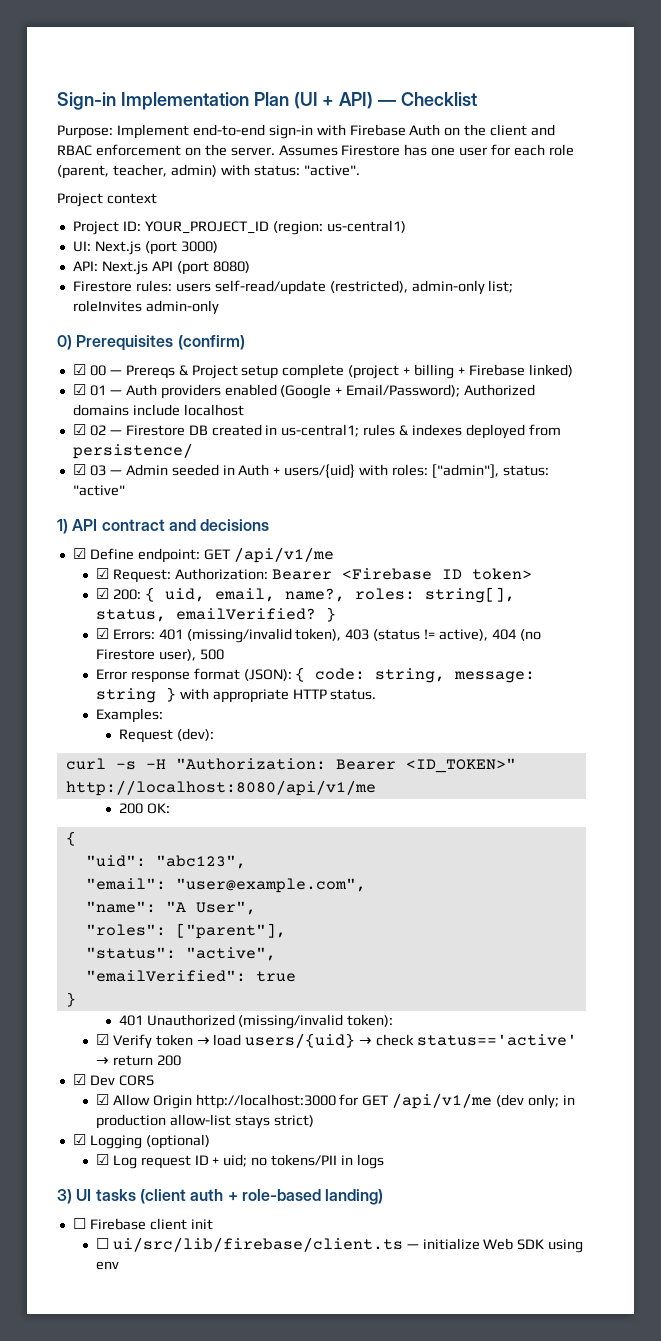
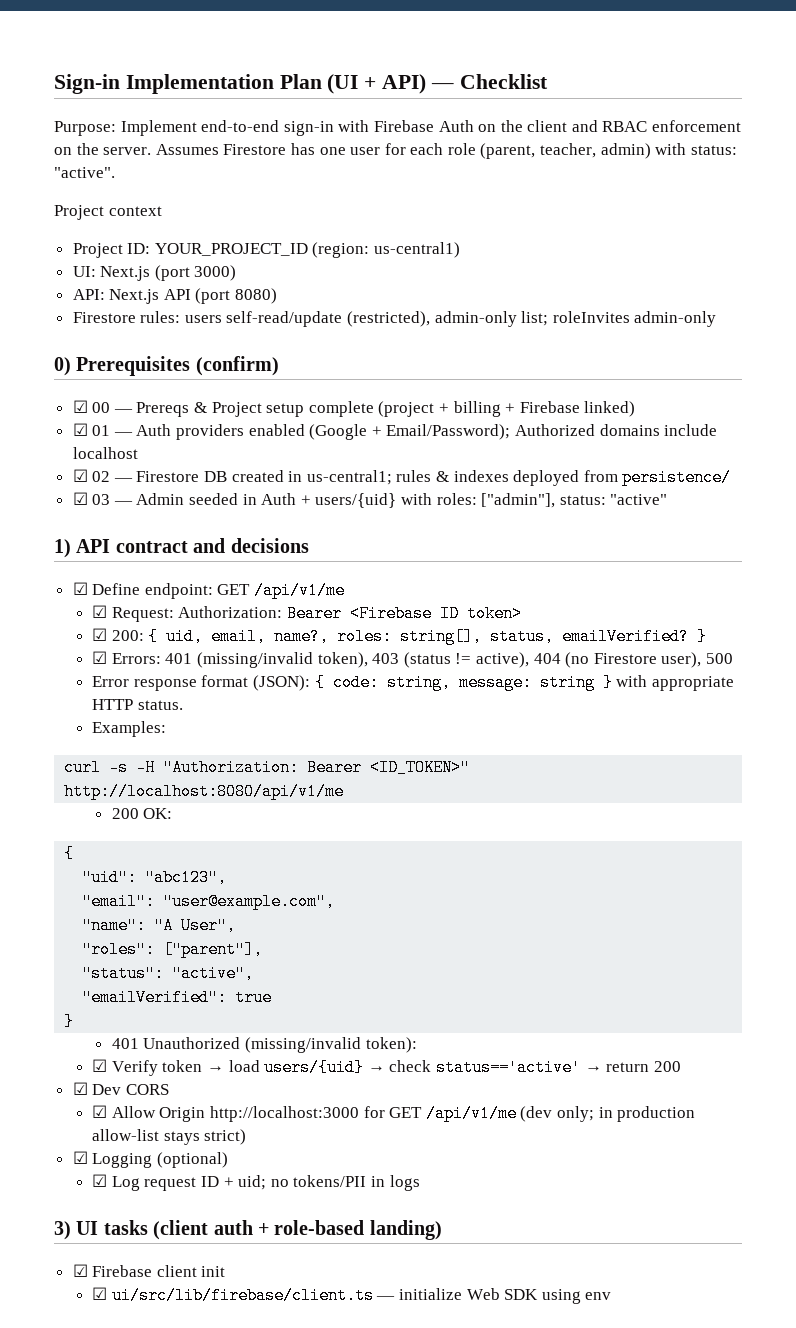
- Request (dev):
- ☐ Firebase client init
+ ☑ Firebase client init
- ☐ ui/src/lib/firebase/client.ts — initialize Web SDK using env
+ ☑ ui/src/lib/firebase/client.ts — initialize Web SDK using env

